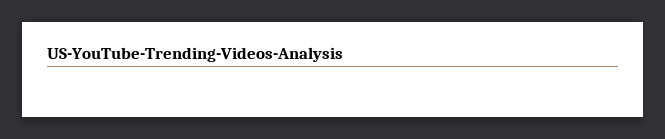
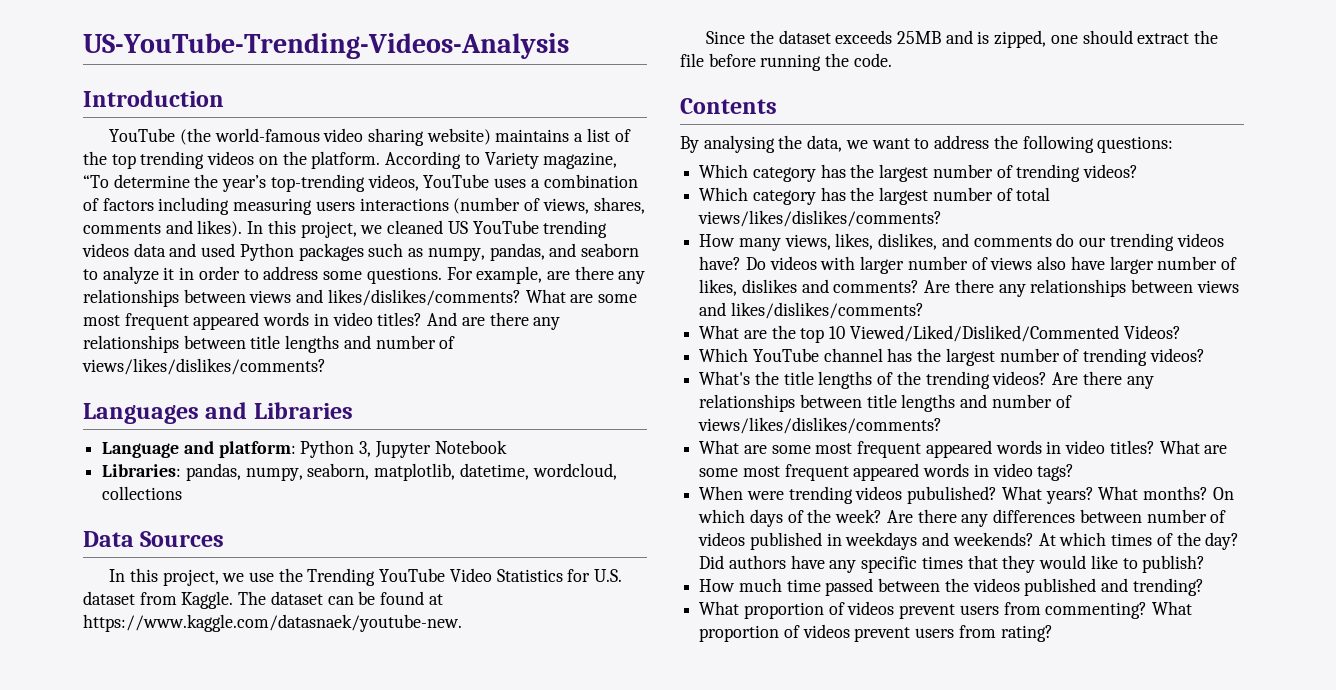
+ Introduction
+ YouTube (the world-famous video sharing website) maintains a list of the top trending videos on the platform. According to Variety magazine, “To determine the year’s top-trending videos, YouTube uses a combination of factors including measuring users interactions (number of views, shares, comments and likes). In this project, we cleaned US YouTube trending videos data and used Python packages such as numpy, pandas, and seaborn to analyze it in order to address some questions. For example, are there any relationships between views and likes/dislikes/comments? What are some most frequent appeared words in video titles? And are there any relationships between title lengths and number of views/likes/dislikes/comments?
+ Languages and Libraries
+ Language and platform: Python 3, Jupyter Notebook
+ Libraries: pandas, numpy, seaborn, matplotlib, datetime, wordcloud, collections
+ Data Sources
+ In this project, we use the Trending YouTube Video Statistics for U.S. dataset from Kaggle. The dataset can be found at https://www.kaggle.com/datasnaek/youtube-new.
+ Since the dataset exceeds 25MB and is zipped, one should extract the file before running the code.
+ Contents
+ By analysing the data, we want to address the following questions:
+ Which category has the largest number of trending videos?
+ Which category has the largest number of total views/likes/dislikes/comments?
+ How many views, likes, dislikes, and comments do our trending videos have? Do videos with larger number of views also have larger number of likes, dislikes and comments? Are there any relationships between views and likes/dislikes/comments?
+ What are the top 10 Viewed/Liked/Disliked/Commented Videos?
+ Which YouTube channel has the largest number of trending videos?
+ What's the title lengths of the trending videos? Are there any relationships between title lengths and number of views/likes/dislikes/comments?
+ What are some most frequent appeared words in video titles? What are some most frequent appeared words in video tags?
+ When were trending videos pubulished? What years? What months? On which days of the week? Are there any differences between number of videos published in weekdays and weekends? At which times of the day? Did authors have any specific times that they would like to publish?
+ How much time passed between the videos published and trending?
+ What proportion of videos prevent users from commenting? What proportion of videos prevent users from rating?

